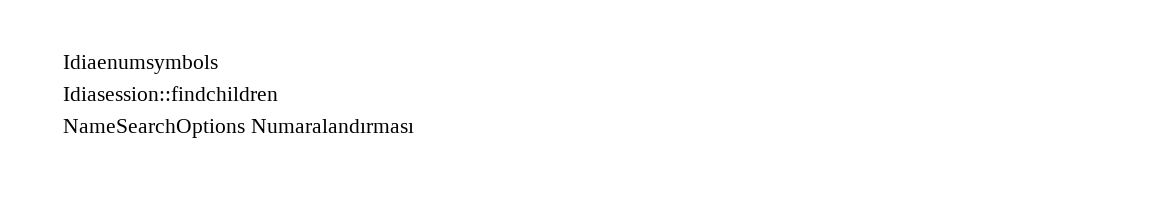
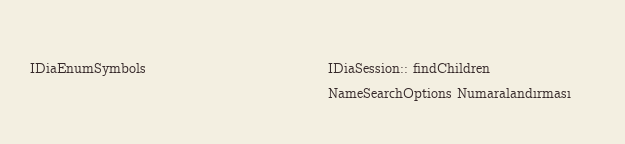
- Idiaenumsymbols
- Idiasession::findchildren
+ IDiaEnumSymbols
+ IDiaSession:: findChildren

